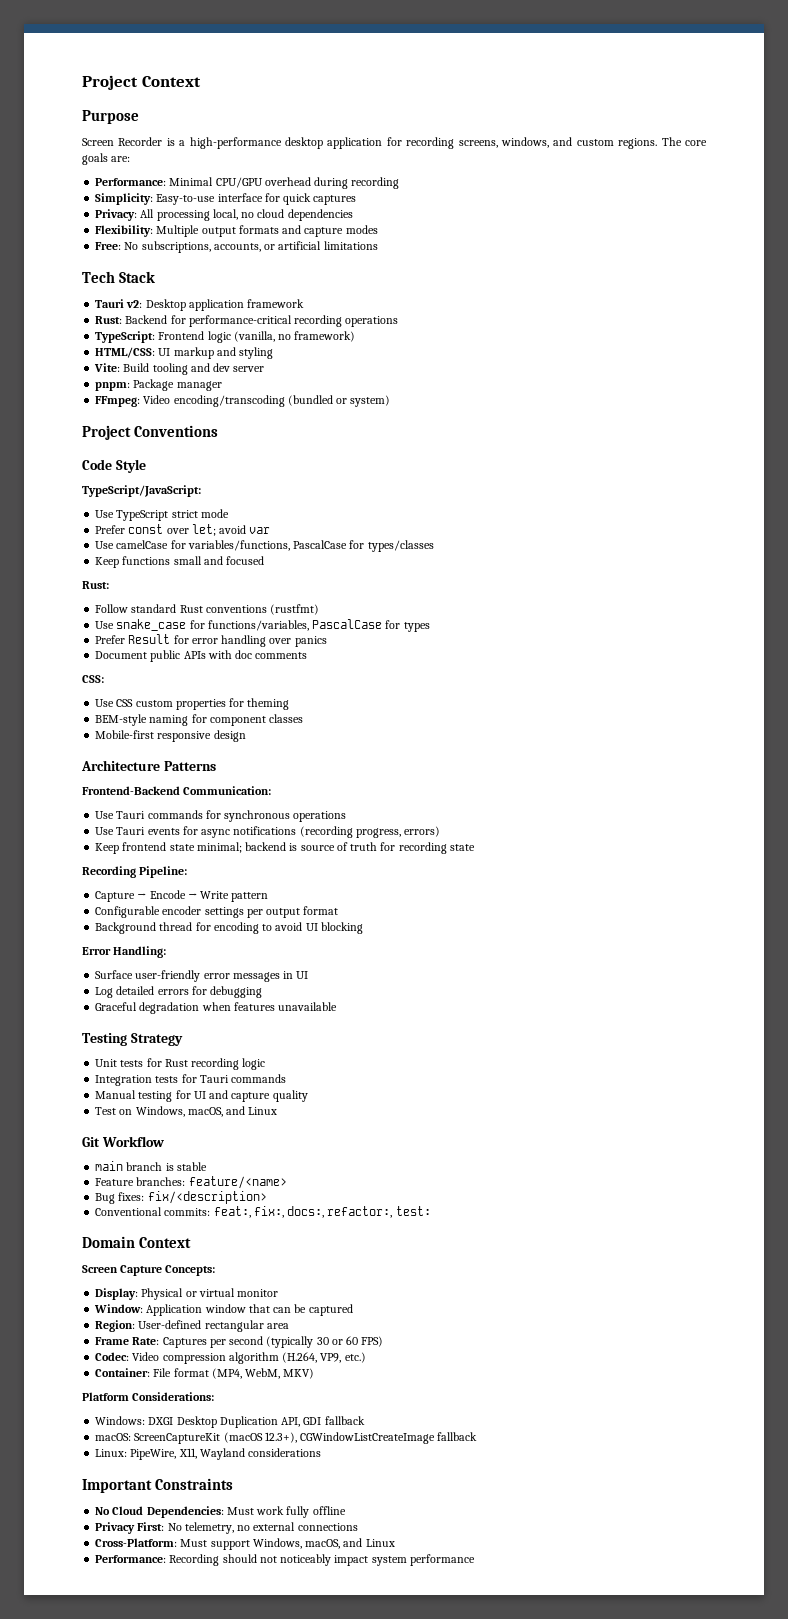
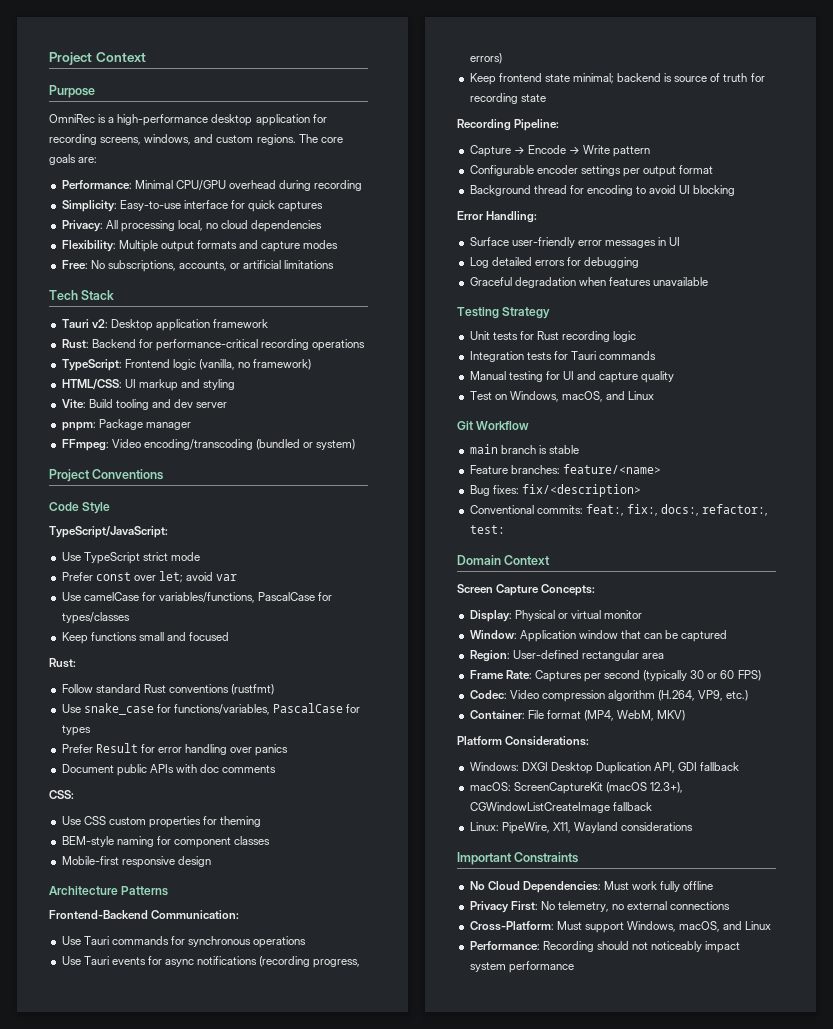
- Screen Recorder is a high-performance desktop application for recording screens, windows, and custom regions.
+ OmniRec is a high-performance desktop application for recording screens, windows, and custom regions.

